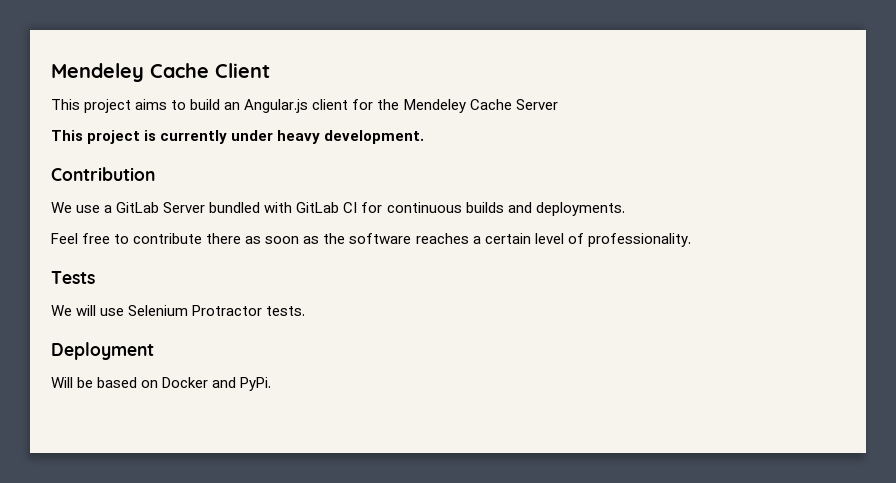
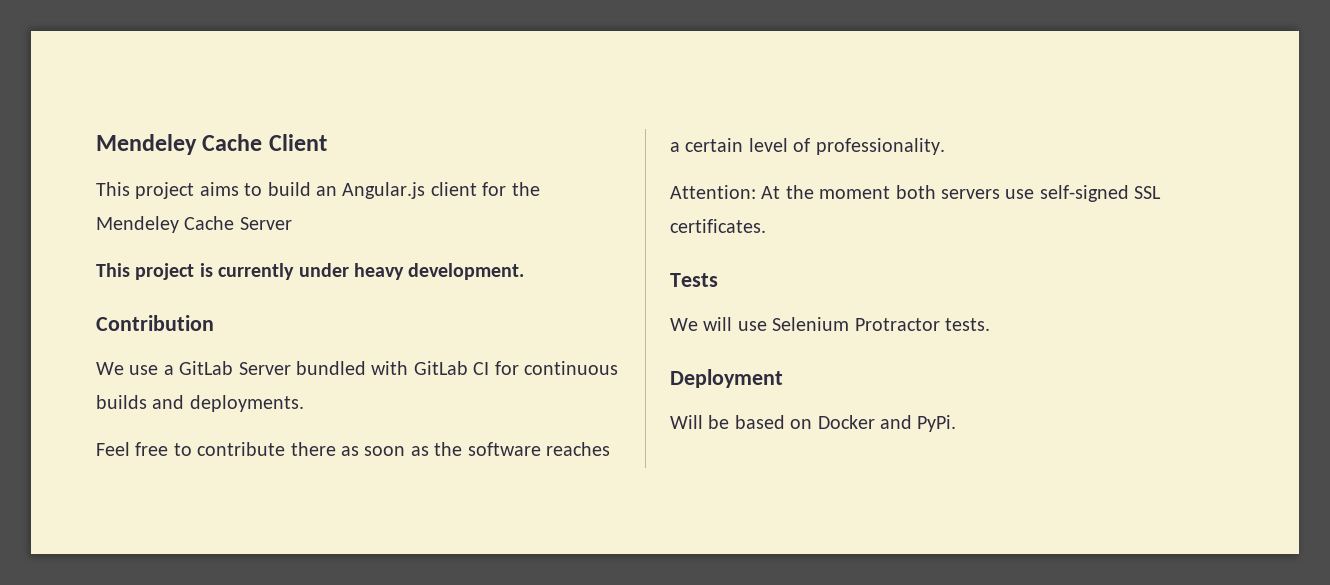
+ Attention: At the moment both servers use self-signed SSL certificates.

